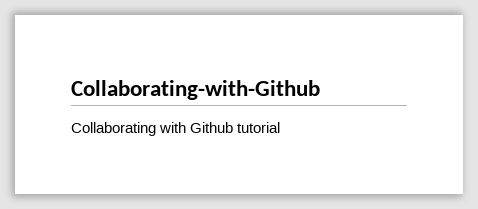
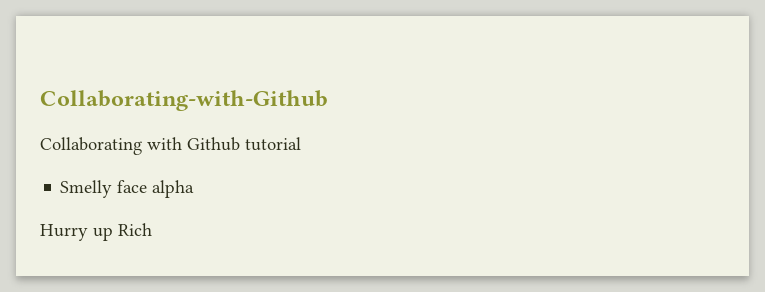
+ Smelly face alpha
+ Hurry up Rich

